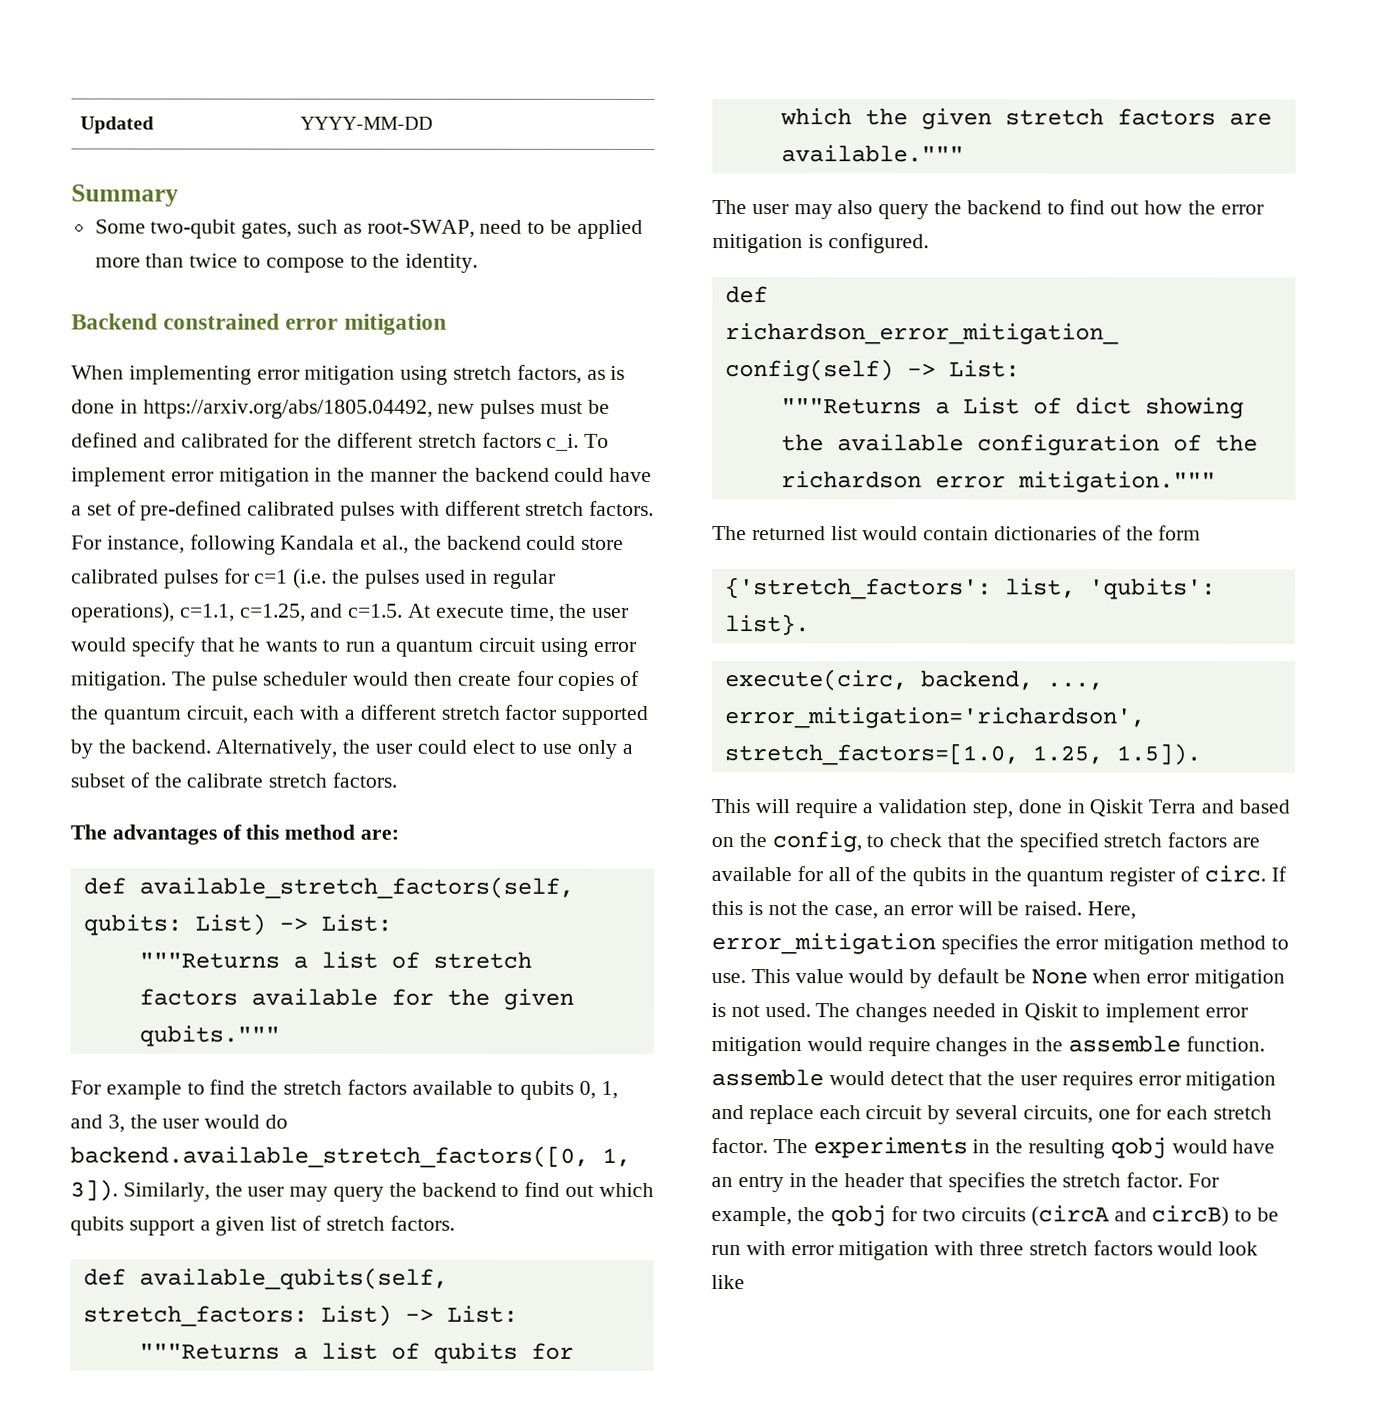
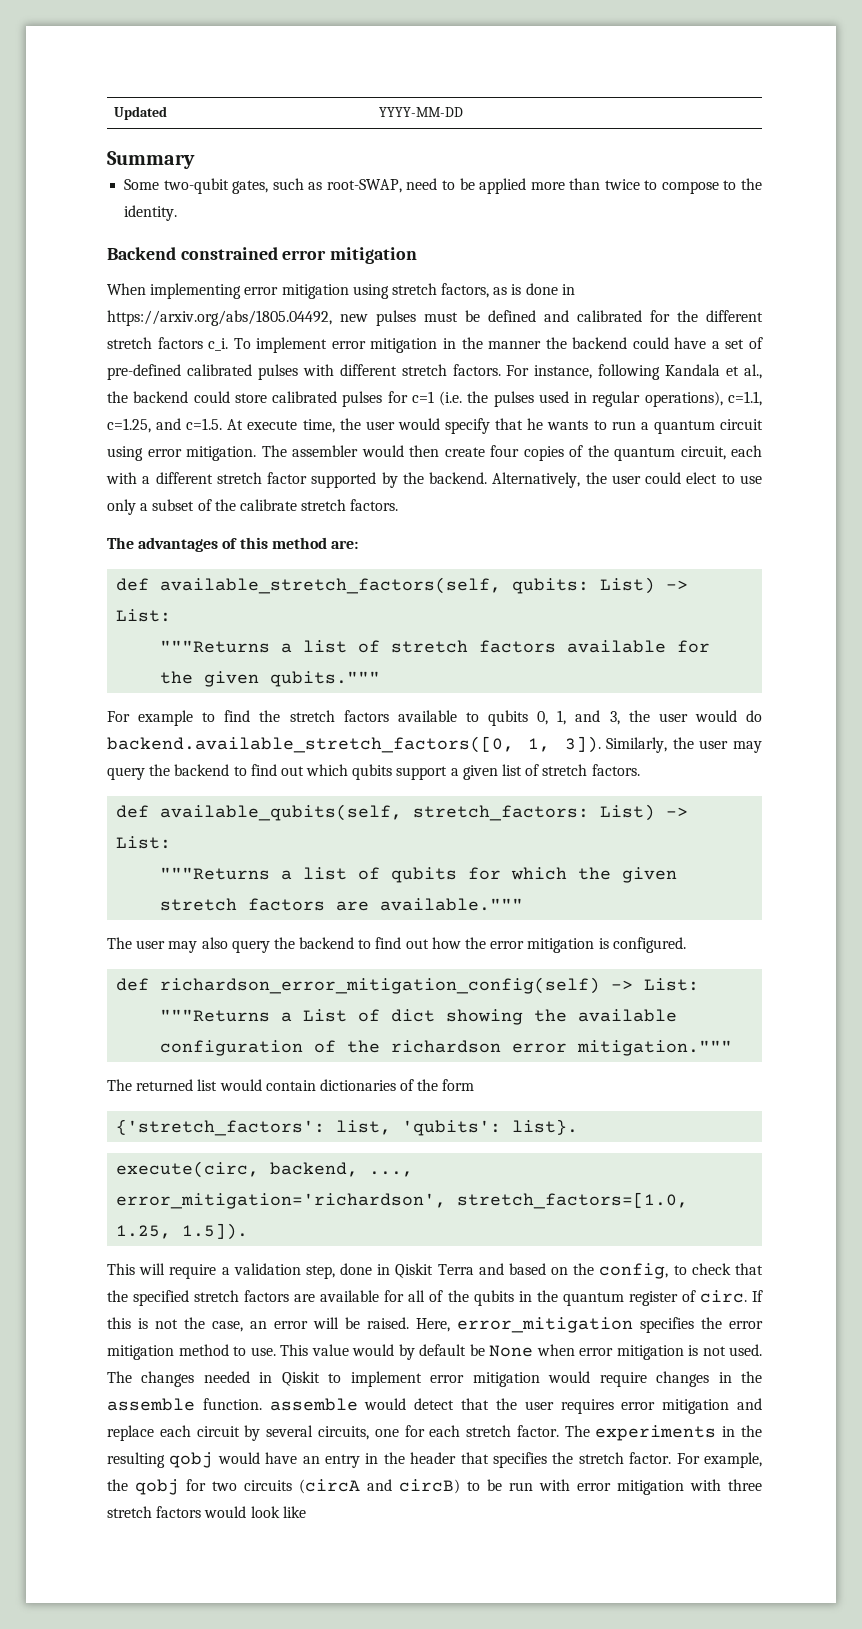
- The pulse scheduler would then create four copies of the quantum circuit, each with a different stretch factor supported by the backend.
+ The assembler would then create four copies of the quantum circuit, each with a different stretch factor supported by the backend.

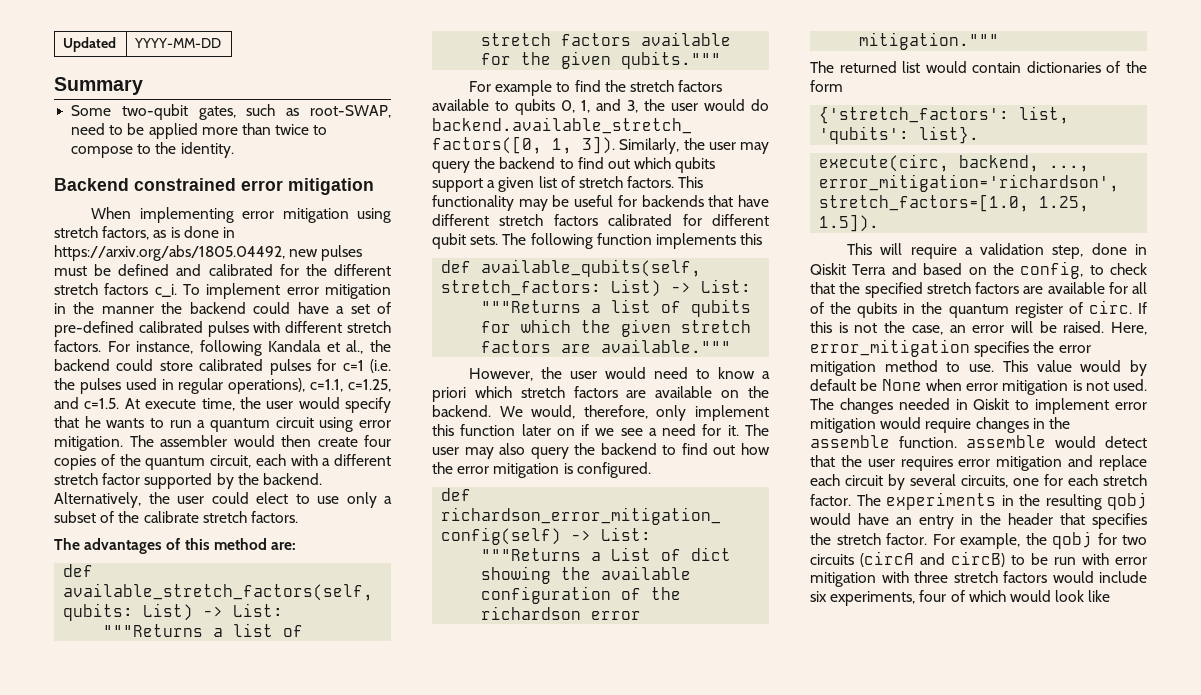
+ This functionality may be useful for backends that have different stretch factors calibrated for different qubit sets. The following function implements this
+ However, the user would need to know a priori which stretch factors are available on the backend. We would, therefore, only implement this function later on if we see a need for it.
- For example, the qobj for two circuits (circA and circB) to be run with error mitigation with three stretch factors would look like
+ For example, the qobj for two circuits (circA and circB) to be run with error mitigation with three stretch factors would include six experiments, four of which would look like

